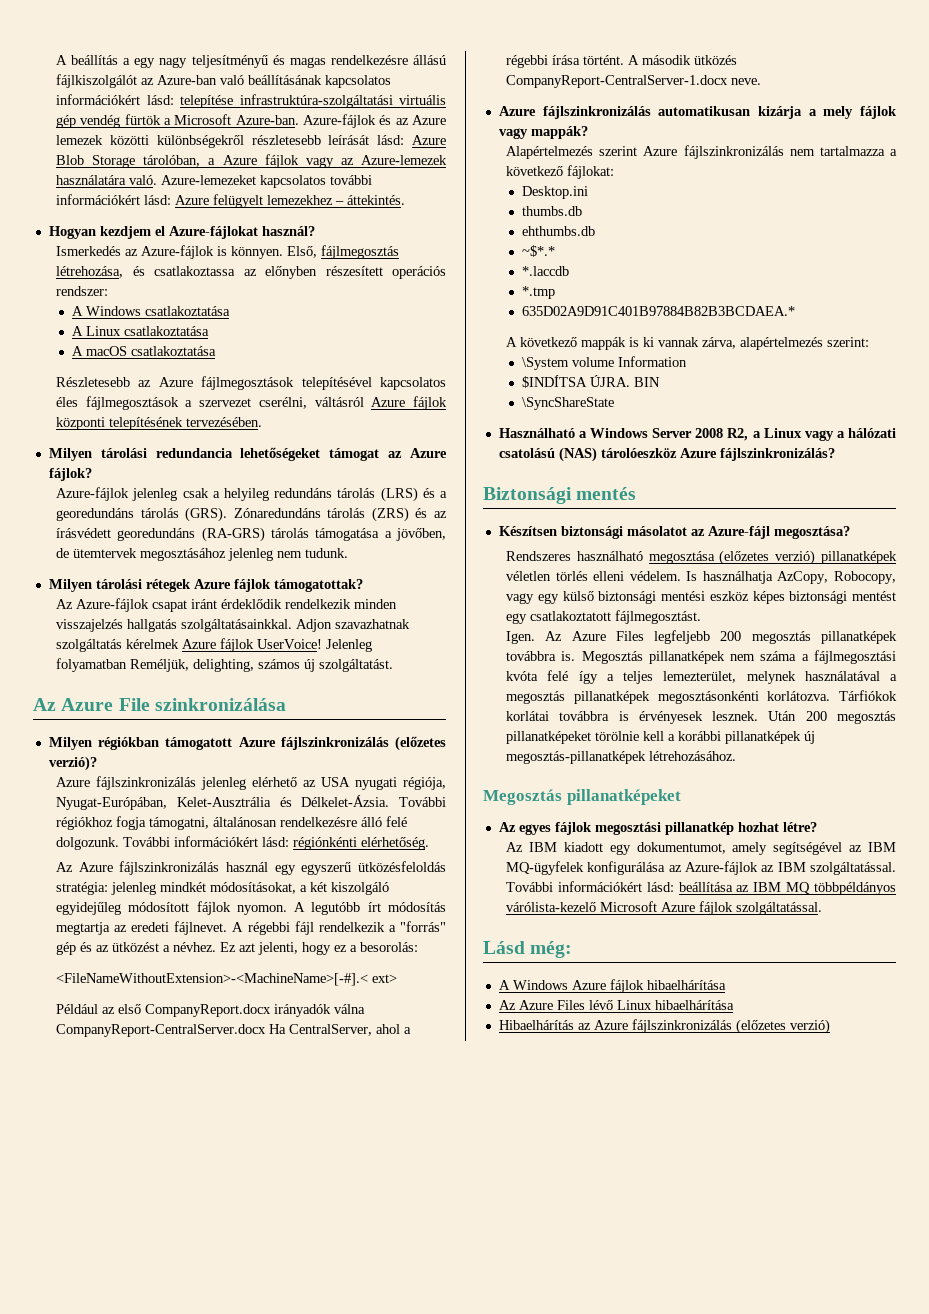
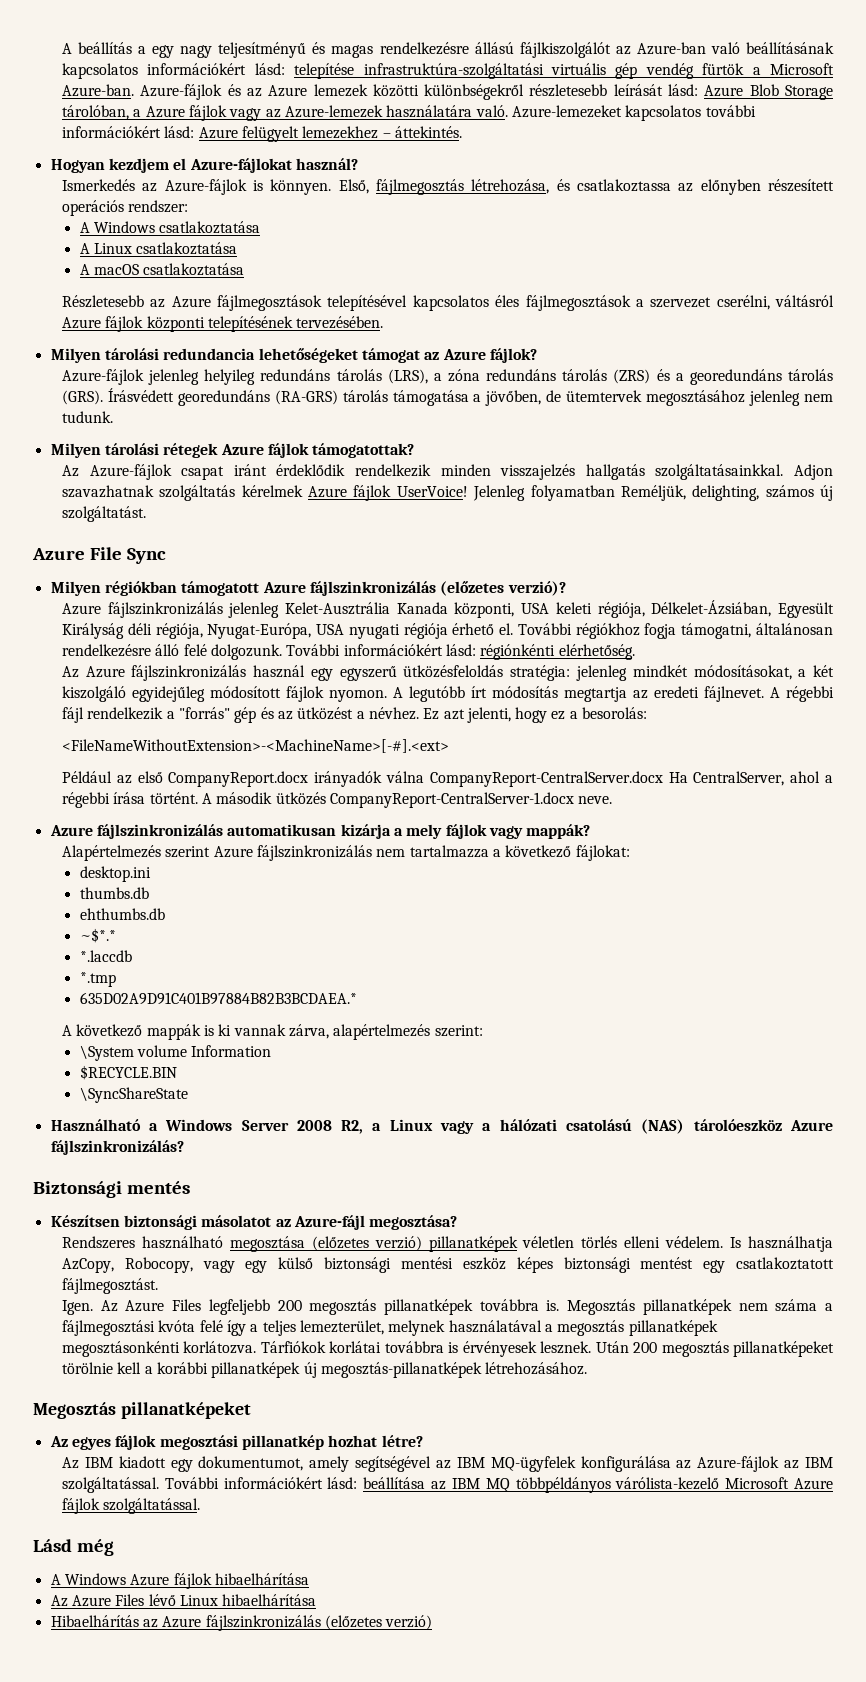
- Azure-fájlok jelenleg csak a helyileg redundáns tárolás (LRS) és a georedundáns tárolás (GRS).
+ Azure-fájlok jelenleg helyileg redundáns tárolás (LRS), a zóna redundáns tárolás (ZRS) és a georedundáns tárolás (GRS).
- Zónaredundáns tárolás (ZRS) és az írásvédett georedundáns (RA-GRS) tárolás támogatása a jövőben, de ütemtervek megosztásához jelenleg nem tudunk.
+ Írásvédett georedundáns (RA-GRS) tárolás támogatása a jövőben, de ütemtervek megosztásához jelenleg nem tudunk.
- Az Azure File szinkronizálása
+ Azure File Sync
- Azure fájlszinkronizálás jelenleg elérhető az USA nyugati régiója, Nyugat-Európában, Kelet-Ausztrália és Délkelet-Ázsia.
+ Azure fájlszinkronizálás jelenleg Kelet-Ausztrália Kanada központi, USA keleti régiója, Délkelet-Ázsiában, Egyesült Királyság déli régiója, Nyugat-Európa, USA nyugati régiója érhető el.
- <FileNameWithoutExtension>-<MachineName>[-#].< ext>
+ <FileNameWithoutExtension>-<MachineName>[-#].<ext>
- Desktop.ini
+ desktop.ini
- $INDÍTSA ÚJRA. BIN
+ $RECYCLE.BIN
- Lásd még:
+ Lásd még

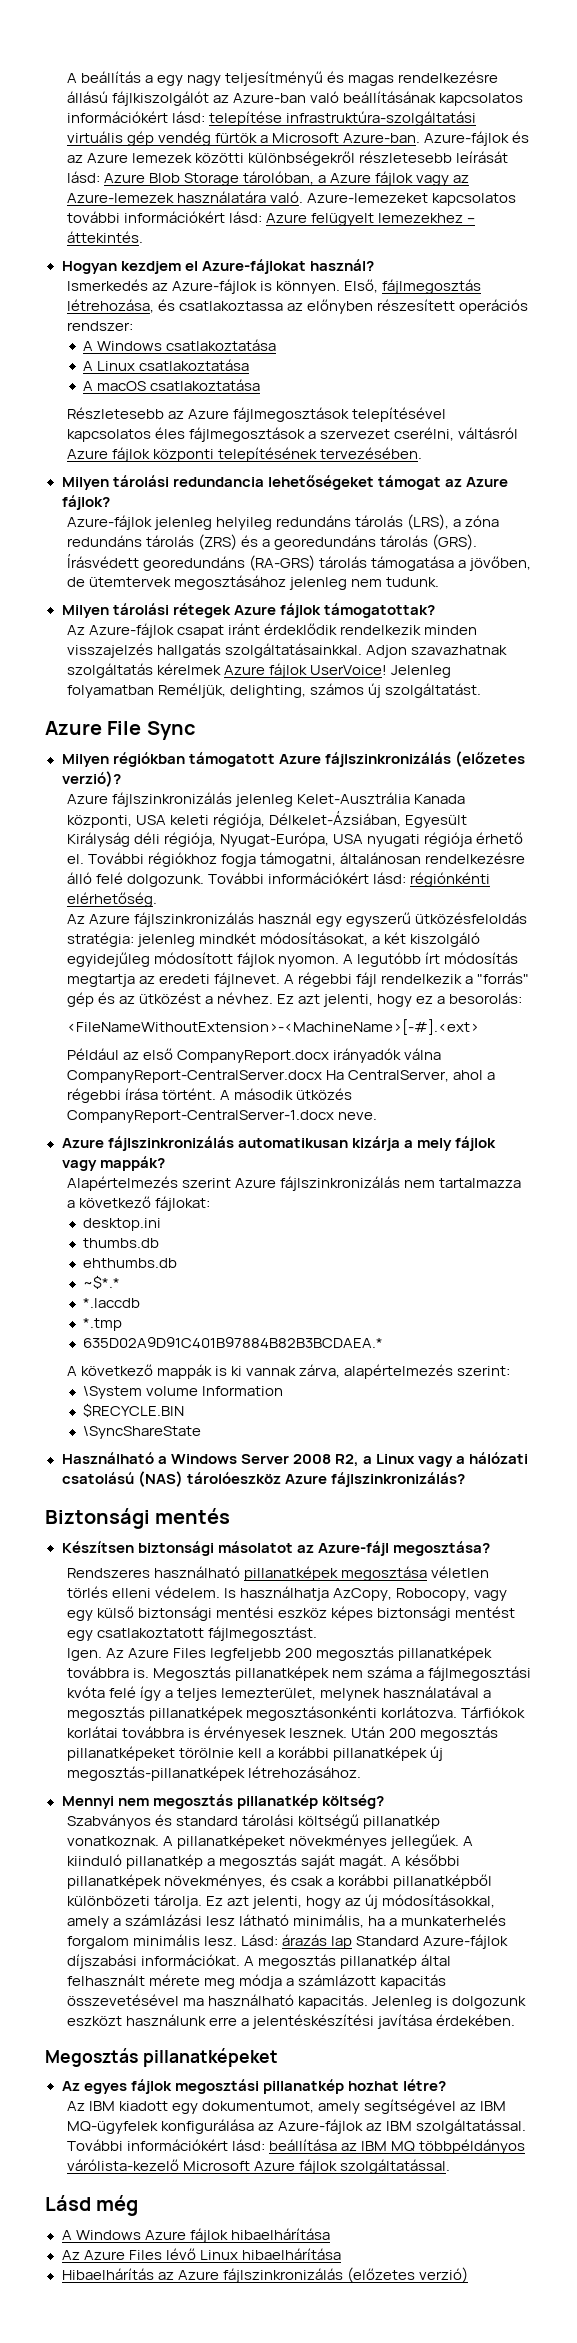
- Rendszeres használható megosztása (előzetes verzió) pillanatképek véletlen törlés elleni védelem.
+ Rendszeres használható pillanatképek megosztása véletlen törlés elleni védelem.
+ Mennyi nem megosztás pillanatkép költség?
+ Szabványos és standard tárolási költségű pillanatkép vonatkoznak. A pillanatképeket növekményes jellegűek. A kiinduló pillanatkép a megosztás saját magát. A későbbi pillanatképek növekményes, és csak a korábbi pillanatképből különbözeti tárolja. Ez azt jelenti, hogy az új módosításokkal, amely a számlázási lesz látható minimális, ha a munkaterhelés forgalom minimális lesz. Lásd: árazás lap Standard Azure-fájlok díjszabási információkat. A megosztás pillanatkép által felhasznált mérete meg módja a számlázott kapacitás összevetésével ma használható kapacitás. Jelenleg is dolgozunk eszközt használunk erre a jelentéskészítési javítása érdekében.

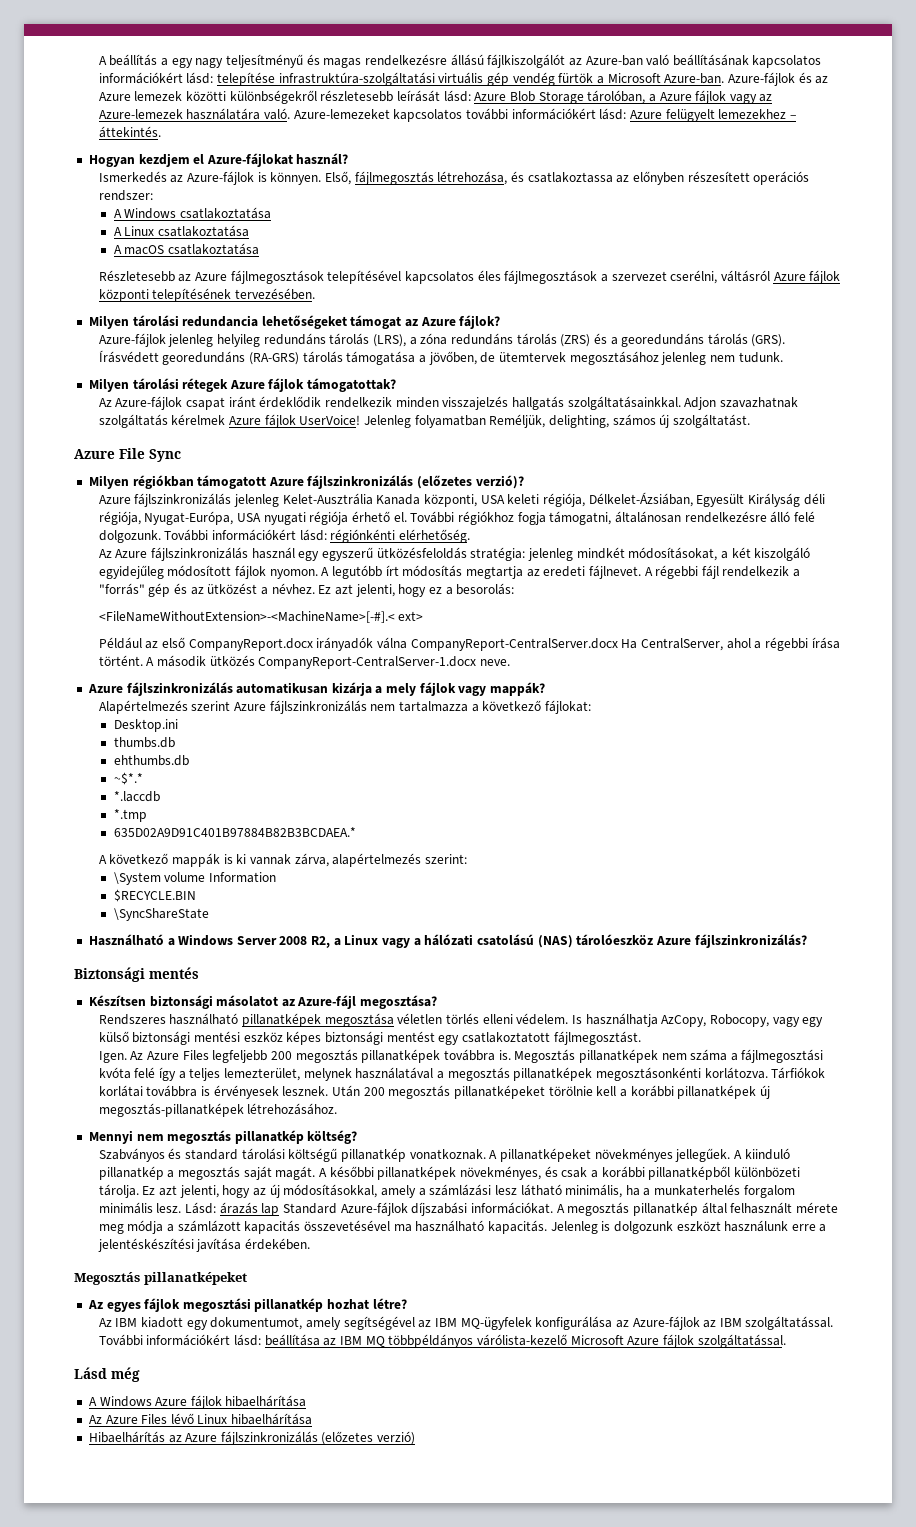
- <FileNameWithoutExtension>-<MachineName>[-#].<ext>
+ <FileNameWithoutExtension>-<MachineName>[-#].< ext>
- desktop.ini
+ Desktop.ini

